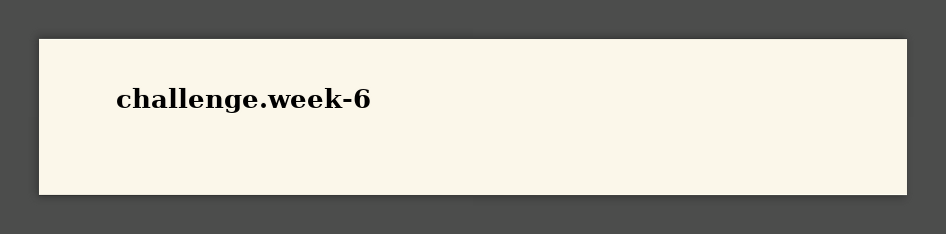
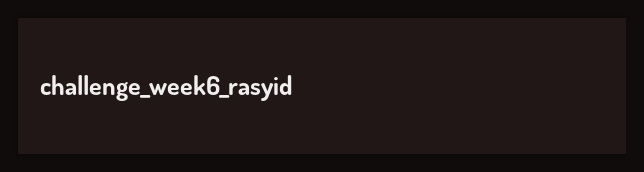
- challenge.week-6
+ challenge_week6_rasyid

